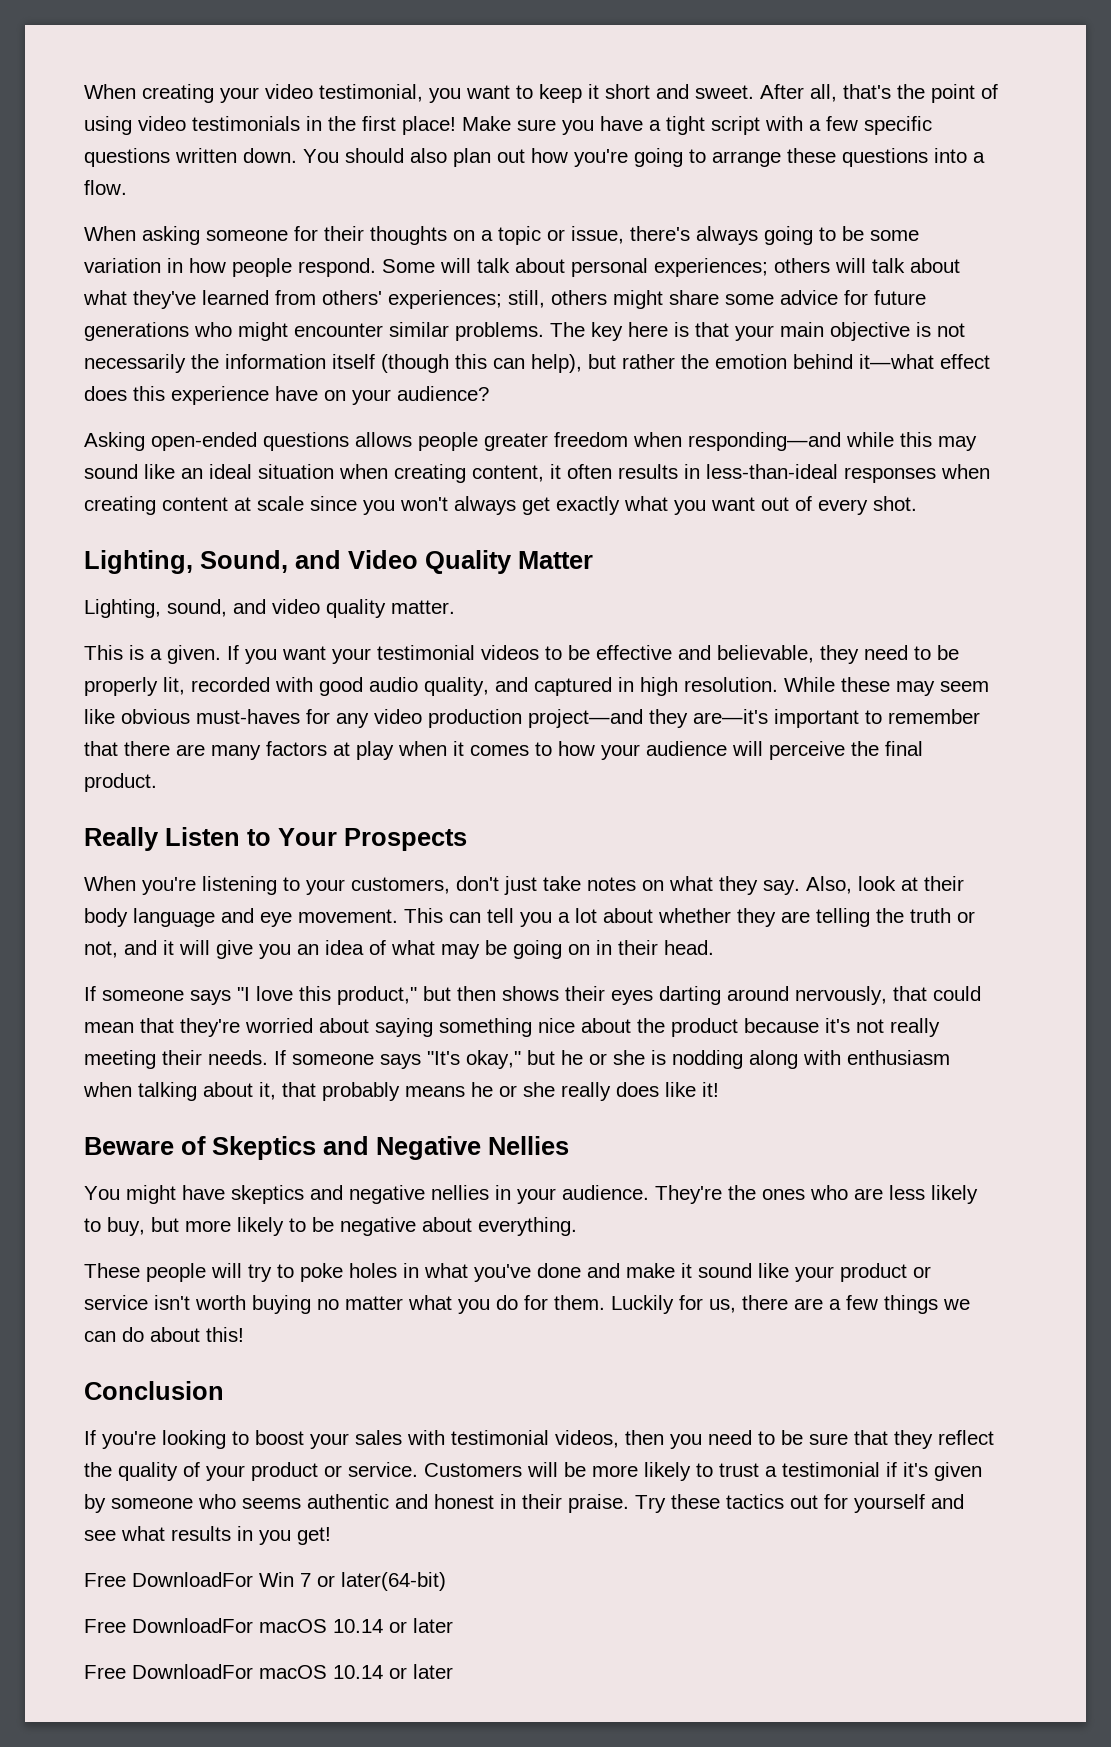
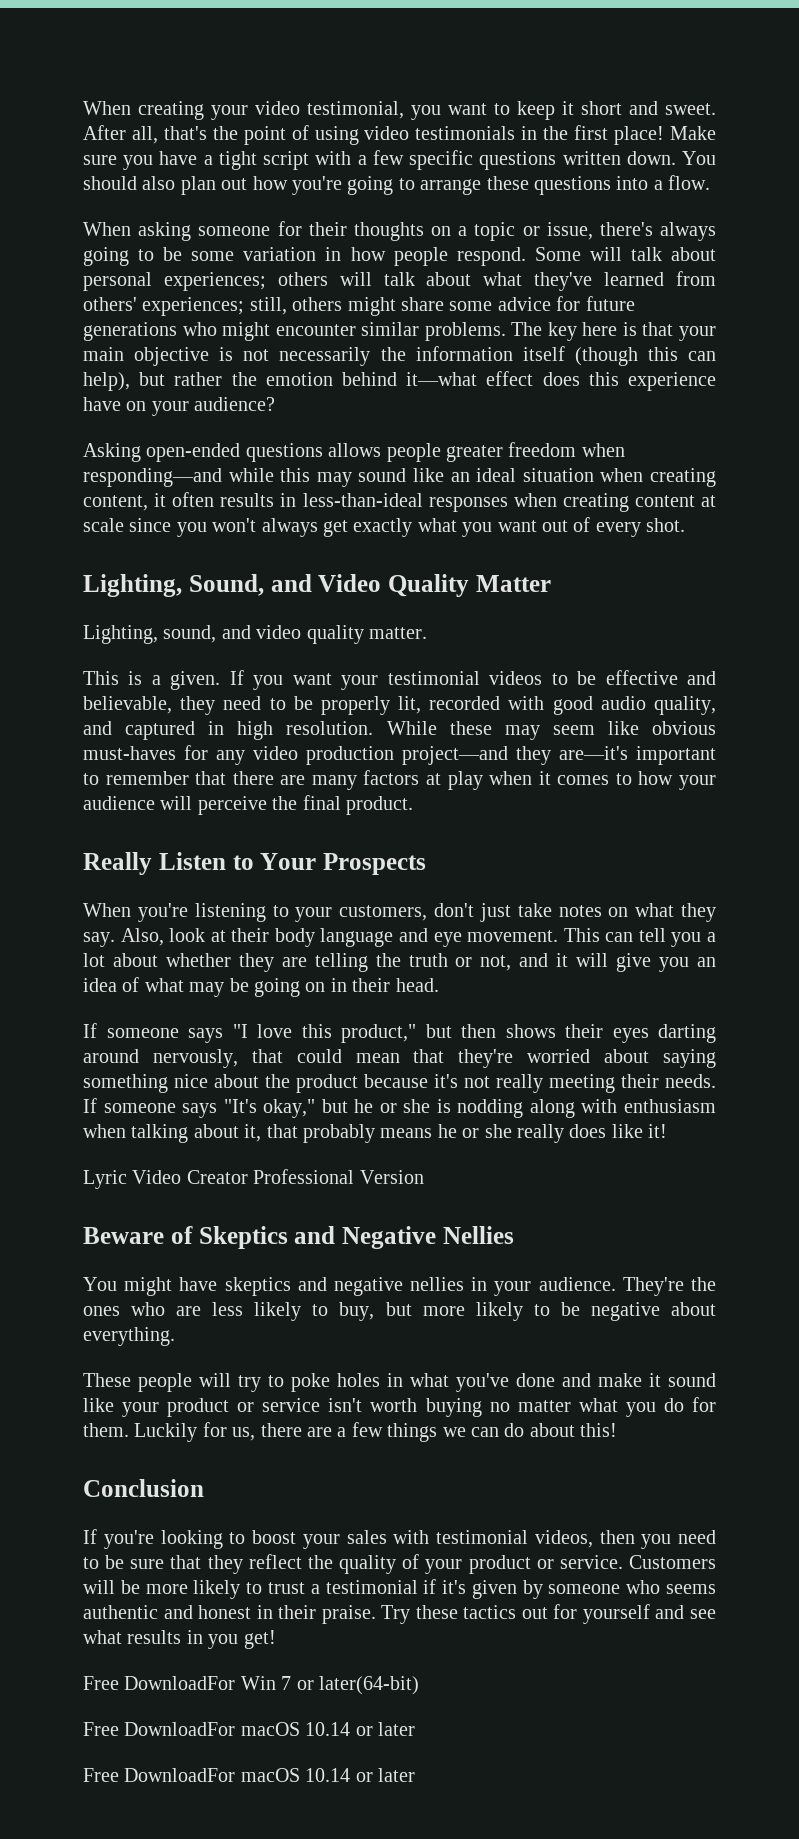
+ Lyric Video Creator Professional Version

